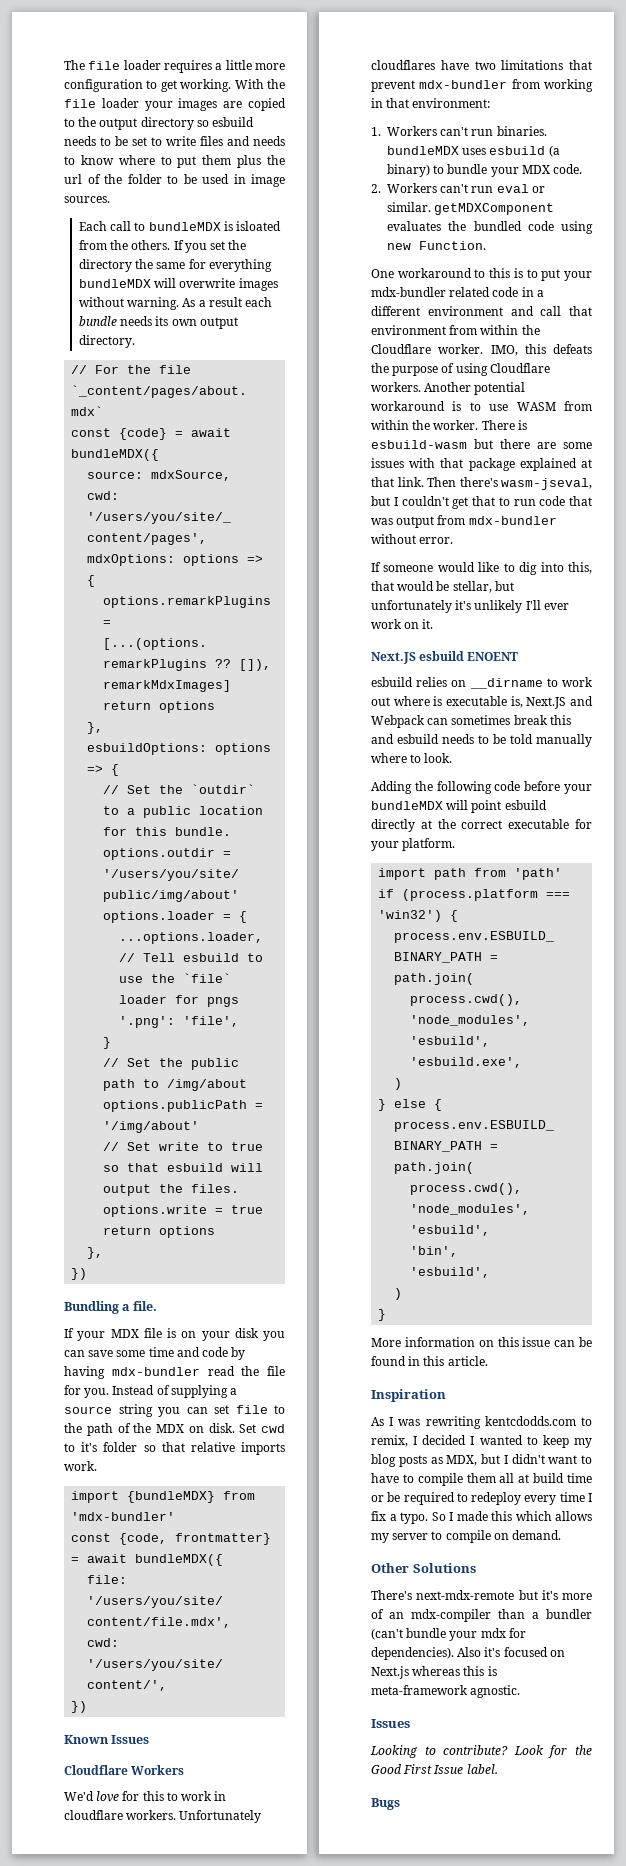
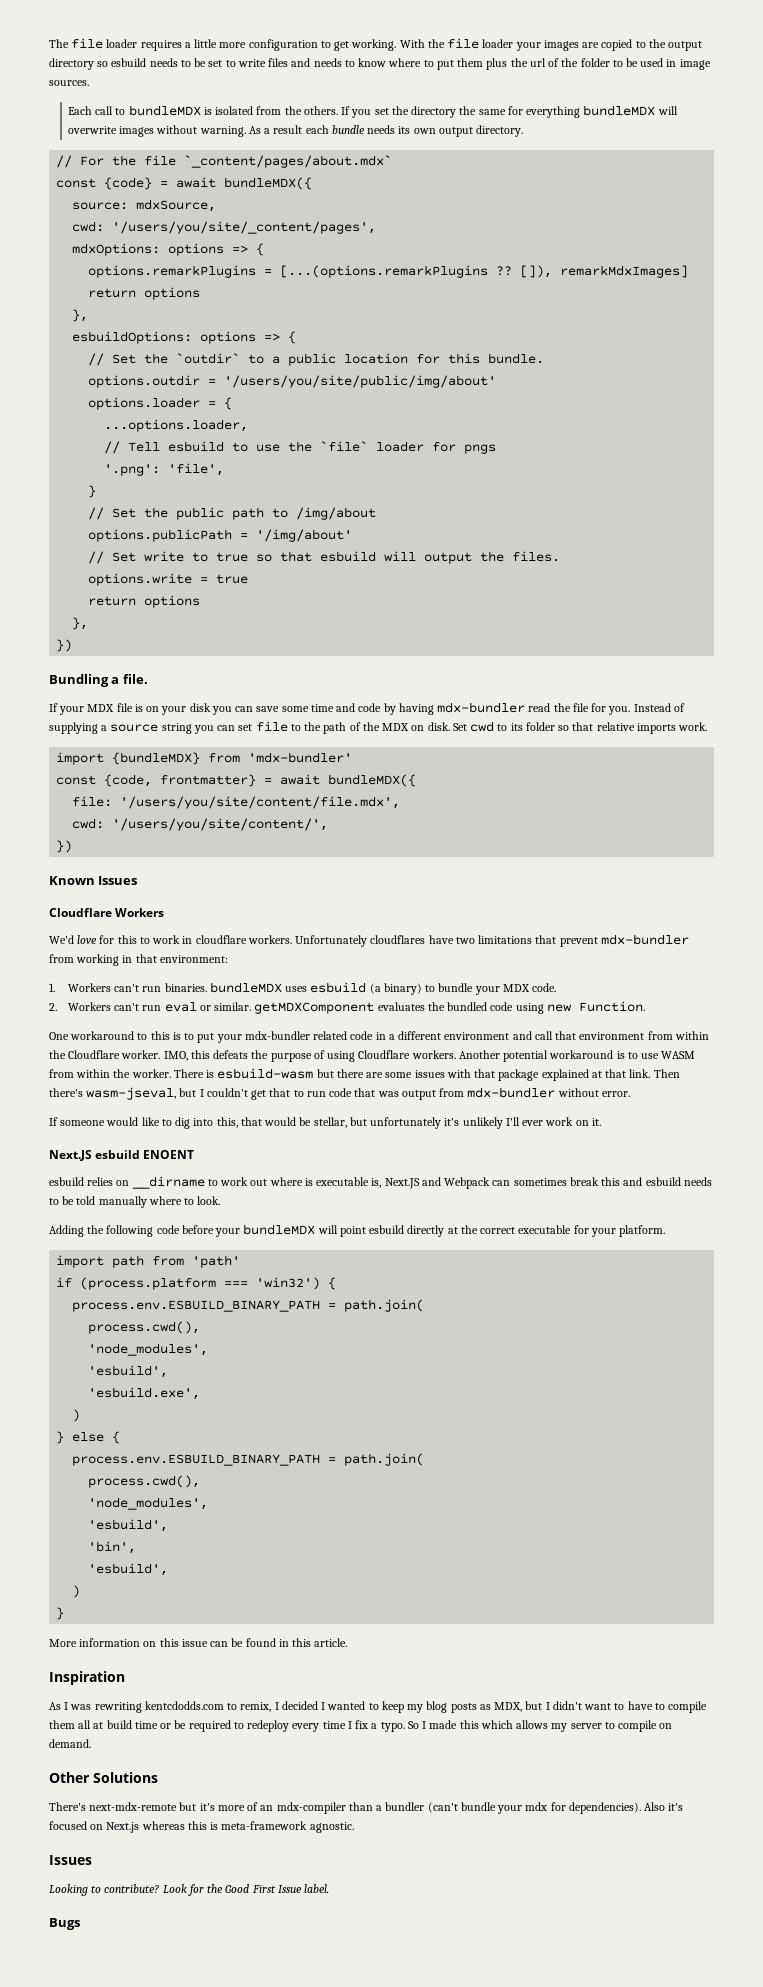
- Each call to bundleMDX is isloated from the others.
+ Each call to bundleMDX is isolated from the others.
- Set cwd to it's folder so that relative imports work.
+ Set cwd to its folder so that relative imports work.

